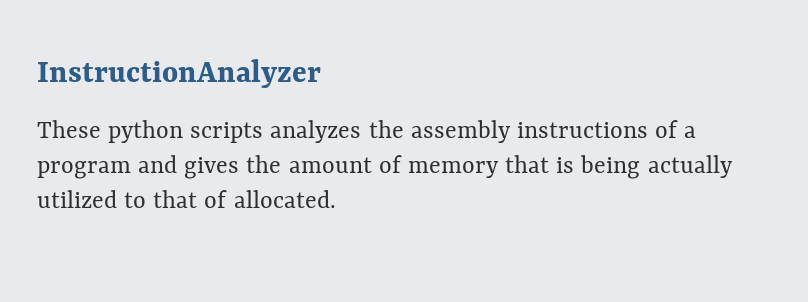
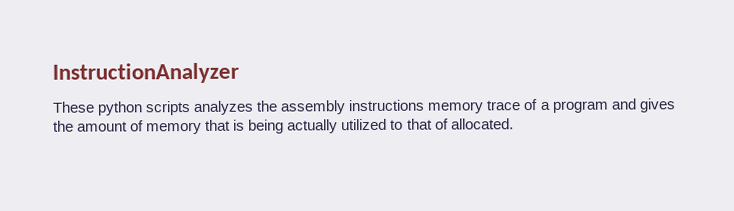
- These python scripts analyzes the assembly instructions of a program and gives the amount of memory that is being actually utilized to that of allocated.
+ These python scripts analyzes the assembly instructions memory trace of a program and gives the amount of memory that is being actually utilized to that of allocated.

